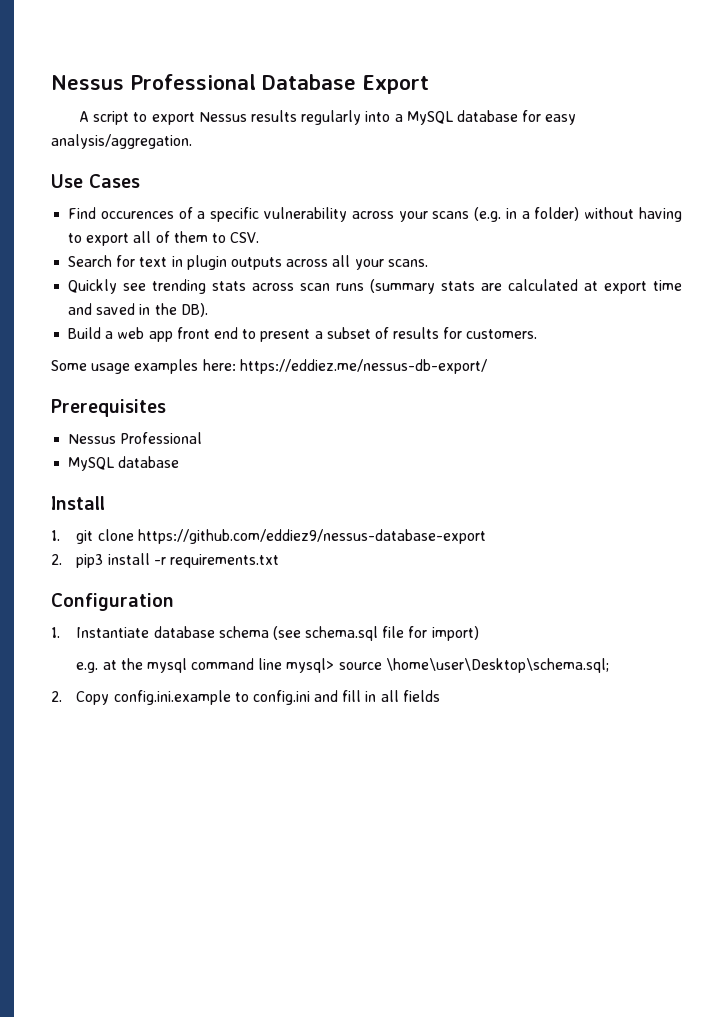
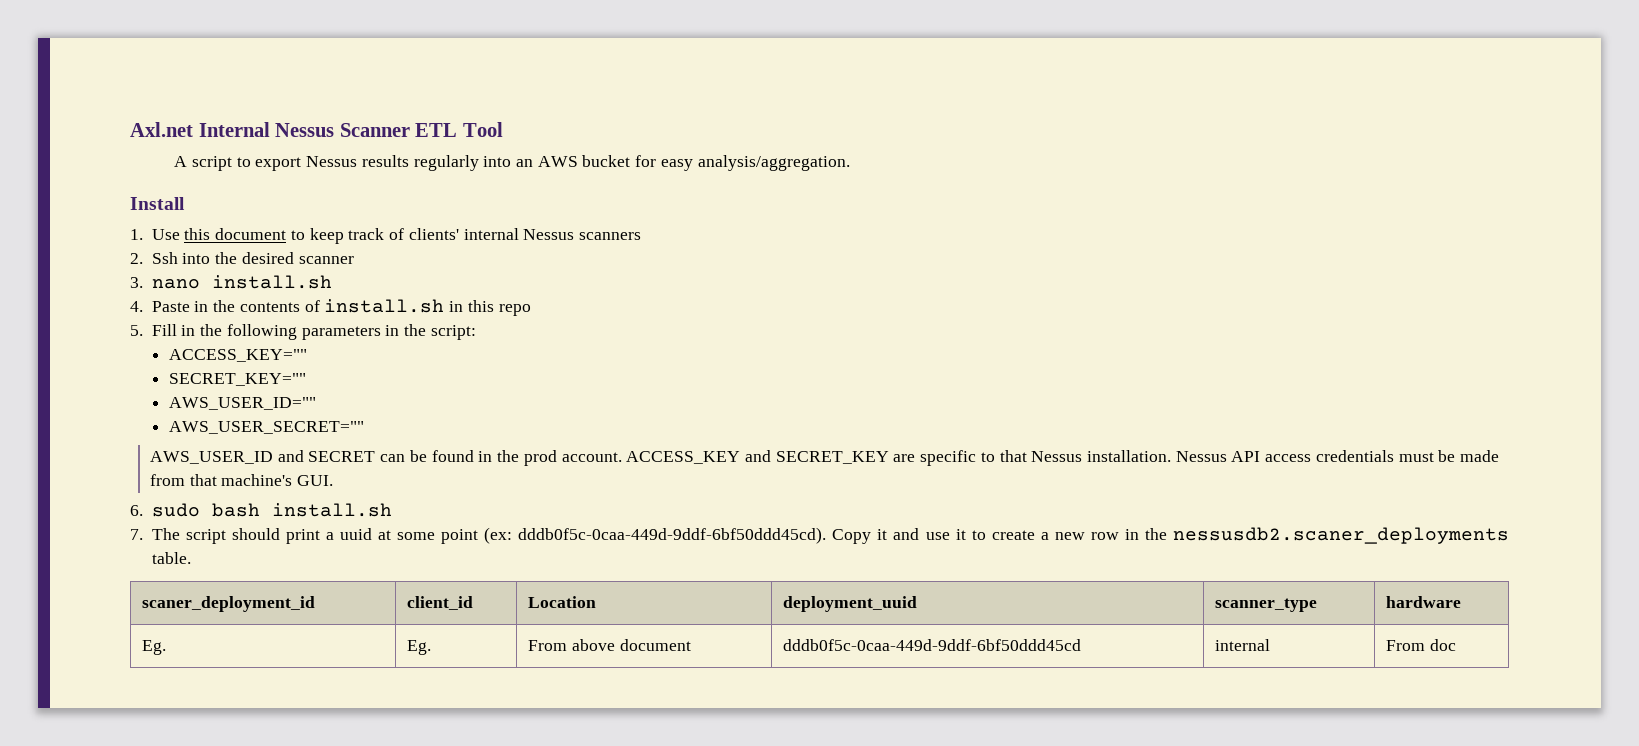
- Nessus Professional Database Export
+ Axl.net Internal Nessus Scanner ETL Tool
- A script to export Nessus results regularly into a MySQL database for easy analysis/aggregation.
+ A script to export Nessus results regularly into an AWS bucket for easy analysis/aggregation.
- Use Cases
- Find occurences of a specific vulnerability across your scans (e.g. in a folder) without having to export all of them to CSV.
- Search for text in plugin outputs across all your scans.
- Quickly see trending stats across scan runs (summary stats are calculated at export time and saved in the DB).
- Build a web app front end to present a subset of results for customers.
- Some usage examples here: https://eddiez.me/nessus-db-export/
- Prerequisites
- Nessus Professional
- MySQL database
  Install
- 1. git clone https://github.com/eddiez9/nessus-database-export
- 2. pip3 install -r requirements.txt
- Configuration
- 1. Instantiate database schema (see schema.sql file for import)
- e.g. at the mysql command line mysql> source \home\user\Desktop\schema.sql;
- 2. Copy config.ini.example to config.ini and fill in all fields
+ 1. Use this document to keep track of clients' internal Nessus scanners
+ 2. Ssh into the desired scanner
+ 3. nano install.sh
+ 4. Paste in the contents of install.sh in this repo
+ 5. Fill in the following parameters in the script:
+ ACCESS_KEY=""
+ SECRET_KEY=""
+ AWS_USER_ID=""
+ AWS_USER_SECRET=""
+ AWS_USER_ID and SECRET can be found in the prod account. ACCESS_KEY and SECRET_KEY are specific to that Nessus installation. Nessus API access credentials must be made from that machine's GUI.
+ 6. sudo bash install.sh
+ 7. The script should print a uuid at some point (ex: dddb0f5c-0caa-449d-9ddf-6bf50ddd45cd). Copy it and use it to create a new row in the nessusdb2.scaner_deployments table.
+ scaner_deployment_id | client_id | Location | deployment_uuid | scanner_type | hardware
+ Eg. | Eg. | From above document | dddb0f5c-0caa-449d-9ddf-6bf50ddd45cd | internal | From doc

